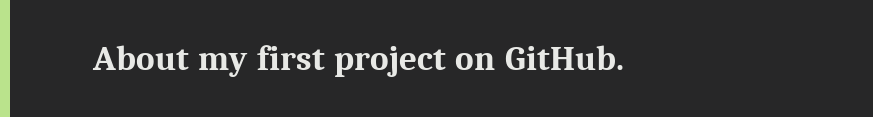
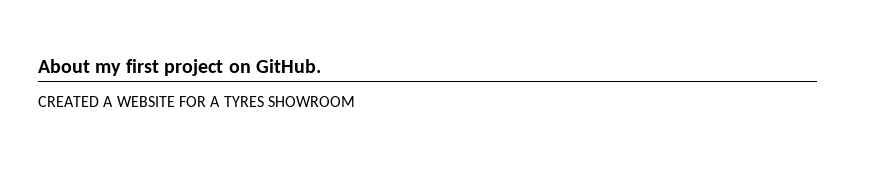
+ CREATED A WEBSITE FOR A TYRES SHOWROOM

